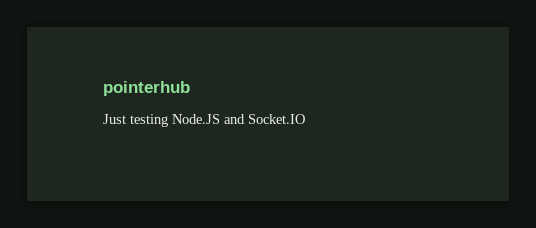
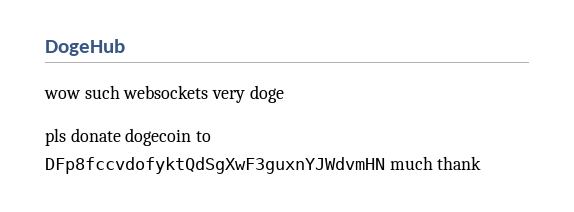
- pointerhub
- Just testing Node.JS and Socket.IO
+ DogeHub
+ wow such websockets very doge
+ pls donate dogecoin to DFp8fccvdofyktQdSgXwF3guxnYJWdvmHN much thank

